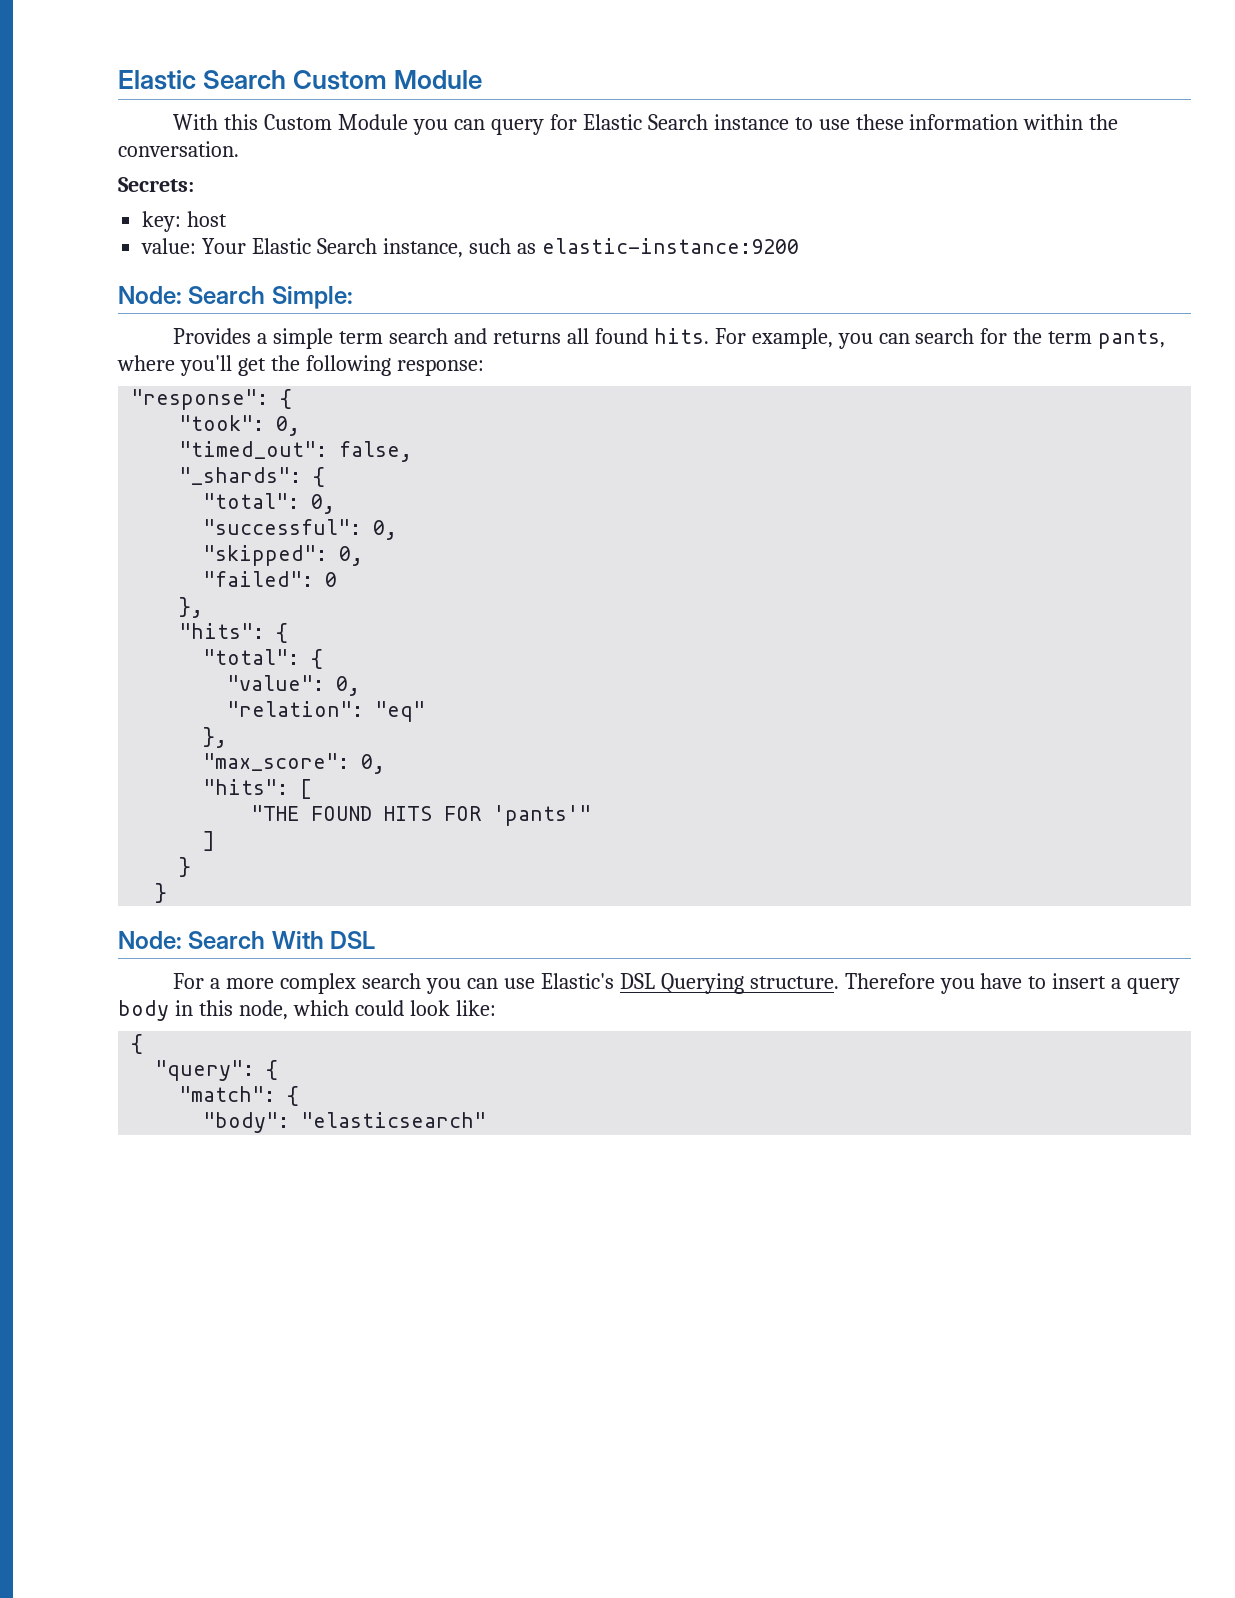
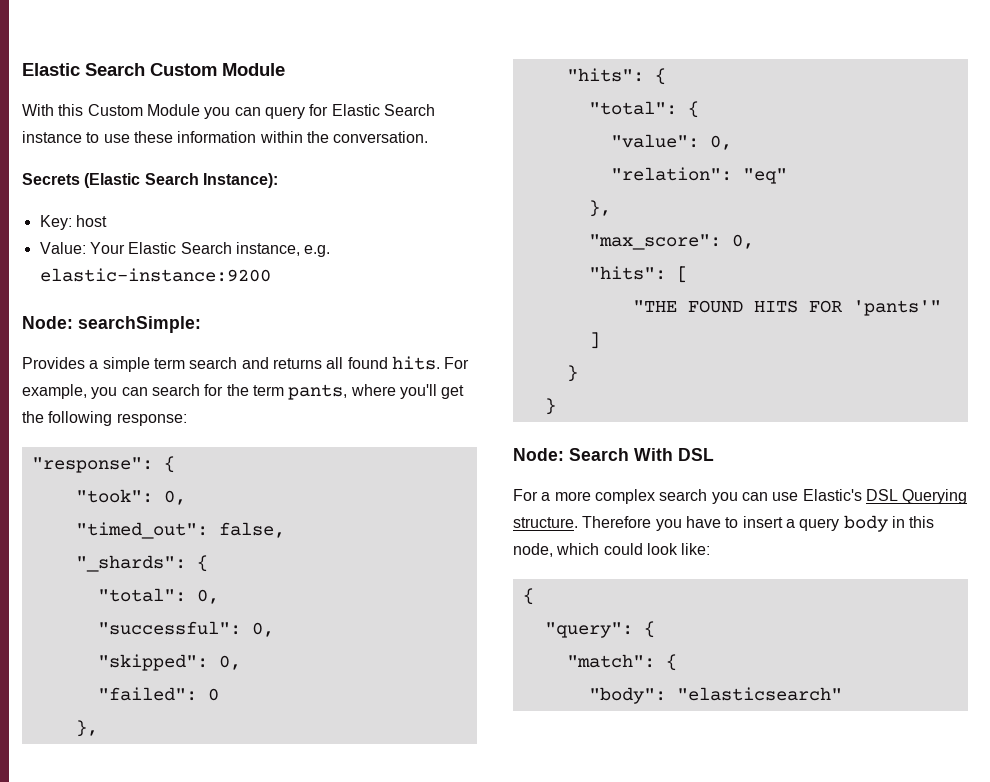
- Secrets:
- key: host
+ Secrets (Elastic Search Instance):
+ Key: host
- value: Your Elastic Search instance, such as elastic-instance:9200
+ Value: Your Elastic Search instance, e.g. elastic-instance:9200
- Node: Search Simple:
+ Node: searchSimple:

